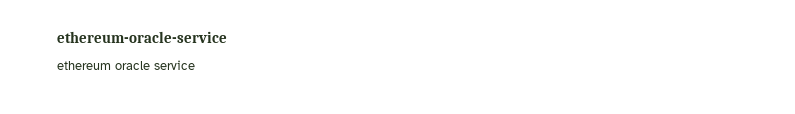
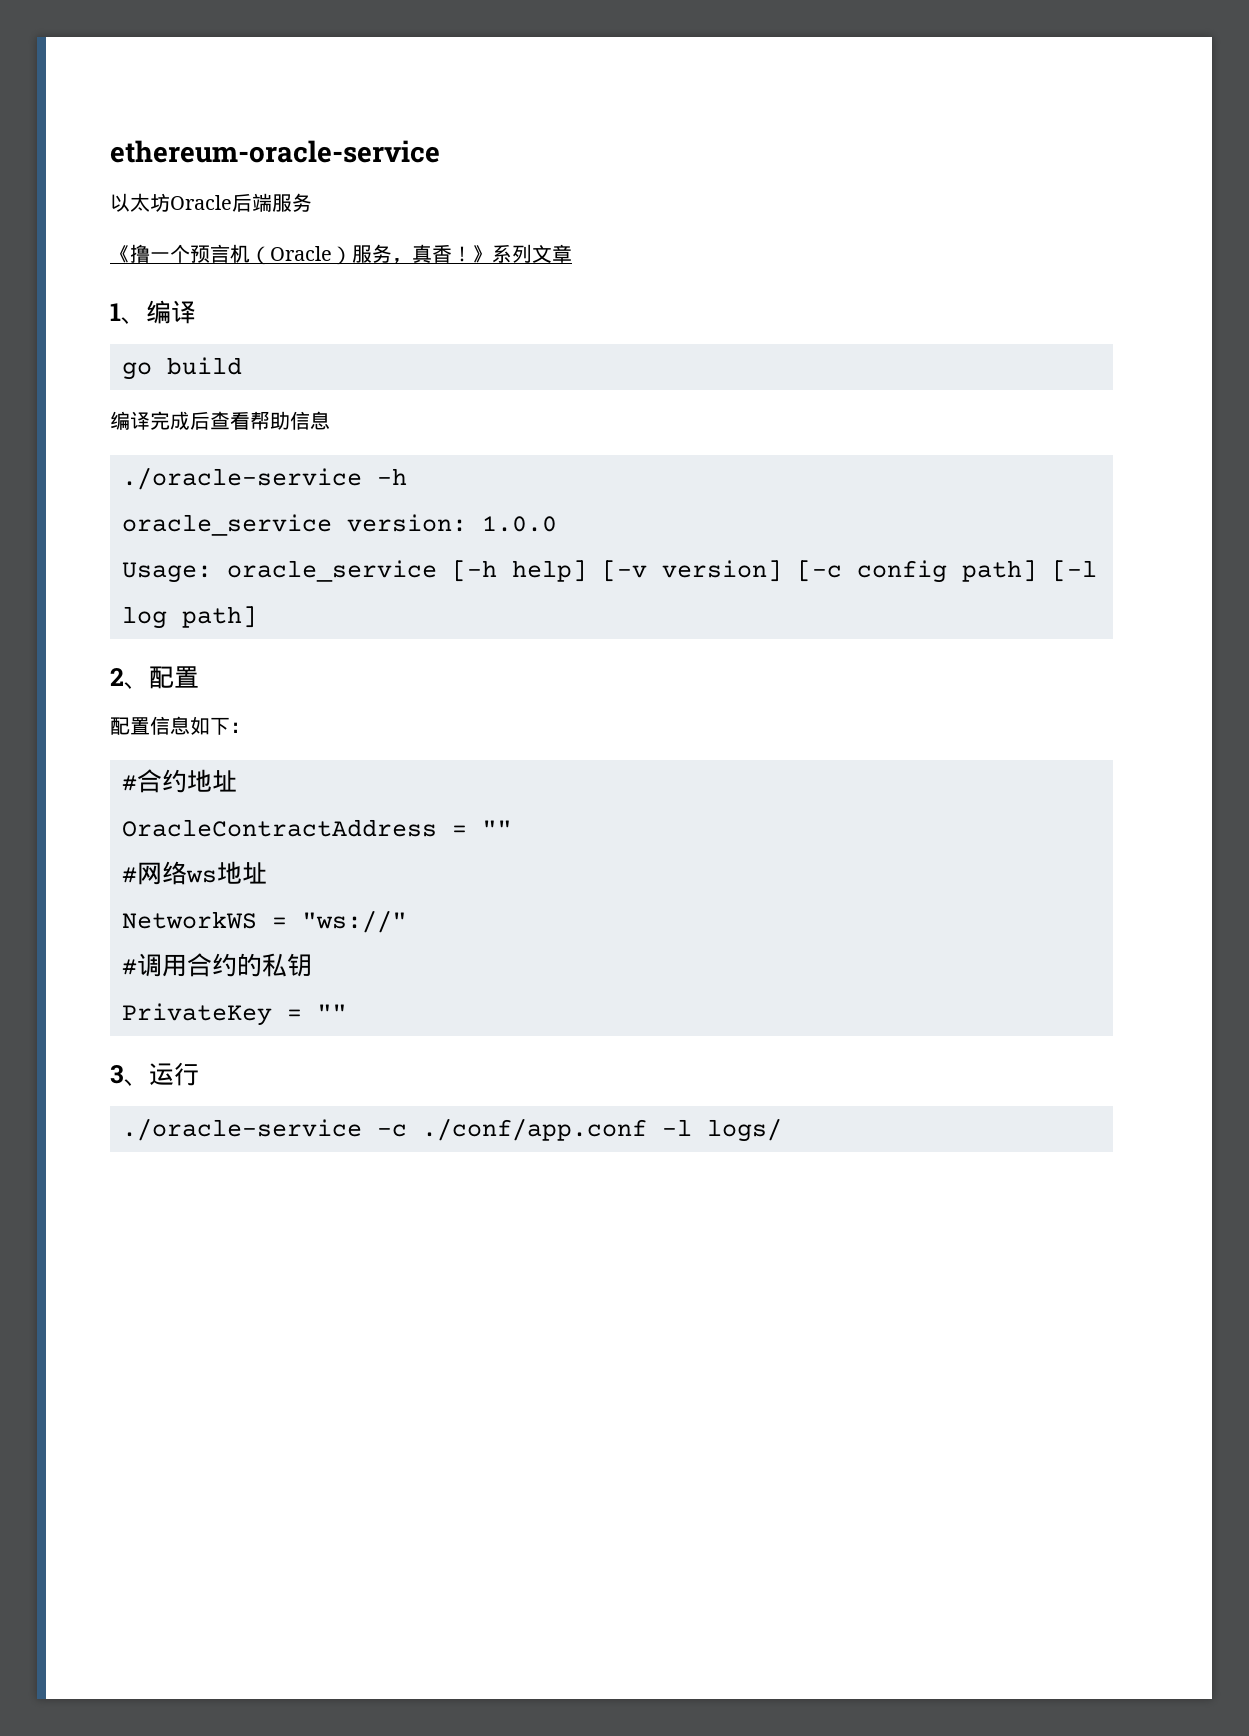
- ethereum oracle service
+ 以太坊Oracle后端服务
+ 《撸一个预言机（Oracle）服务，真香！》系列文章
+ 1、编译
+ go build
+ 编译完成后查看帮助信息
+ ./oracle-service -h
+ oracle_service version: 1.0.0
+ Usage: oracle_service [-h help] [-v version] [-c config path] [-l log path]
+ 2、配置
+ 配置信息如下：
+ #合约地址
+ OracleContractAddress = ""
+ #网络ws地址
+ NetworkWS = "ws://"
+ #调用合约的私钥
+ PrivateKey = ""
+ 3、运行
+ ./oracle-service -c ./conf/app.conf -l logs/

